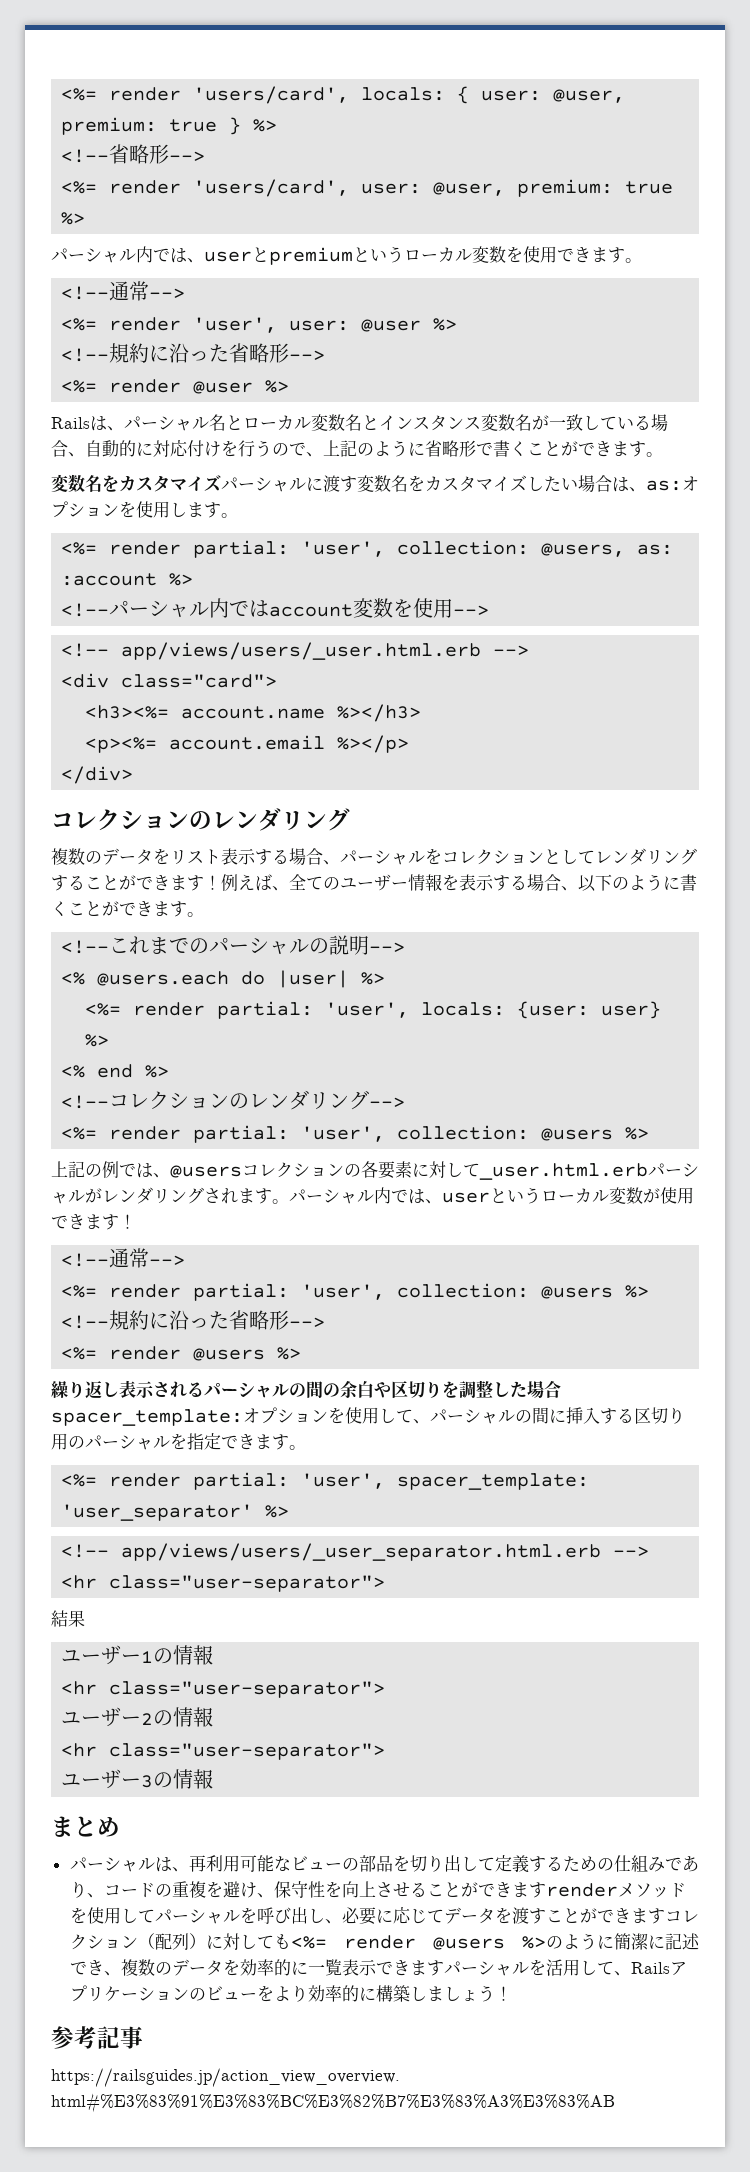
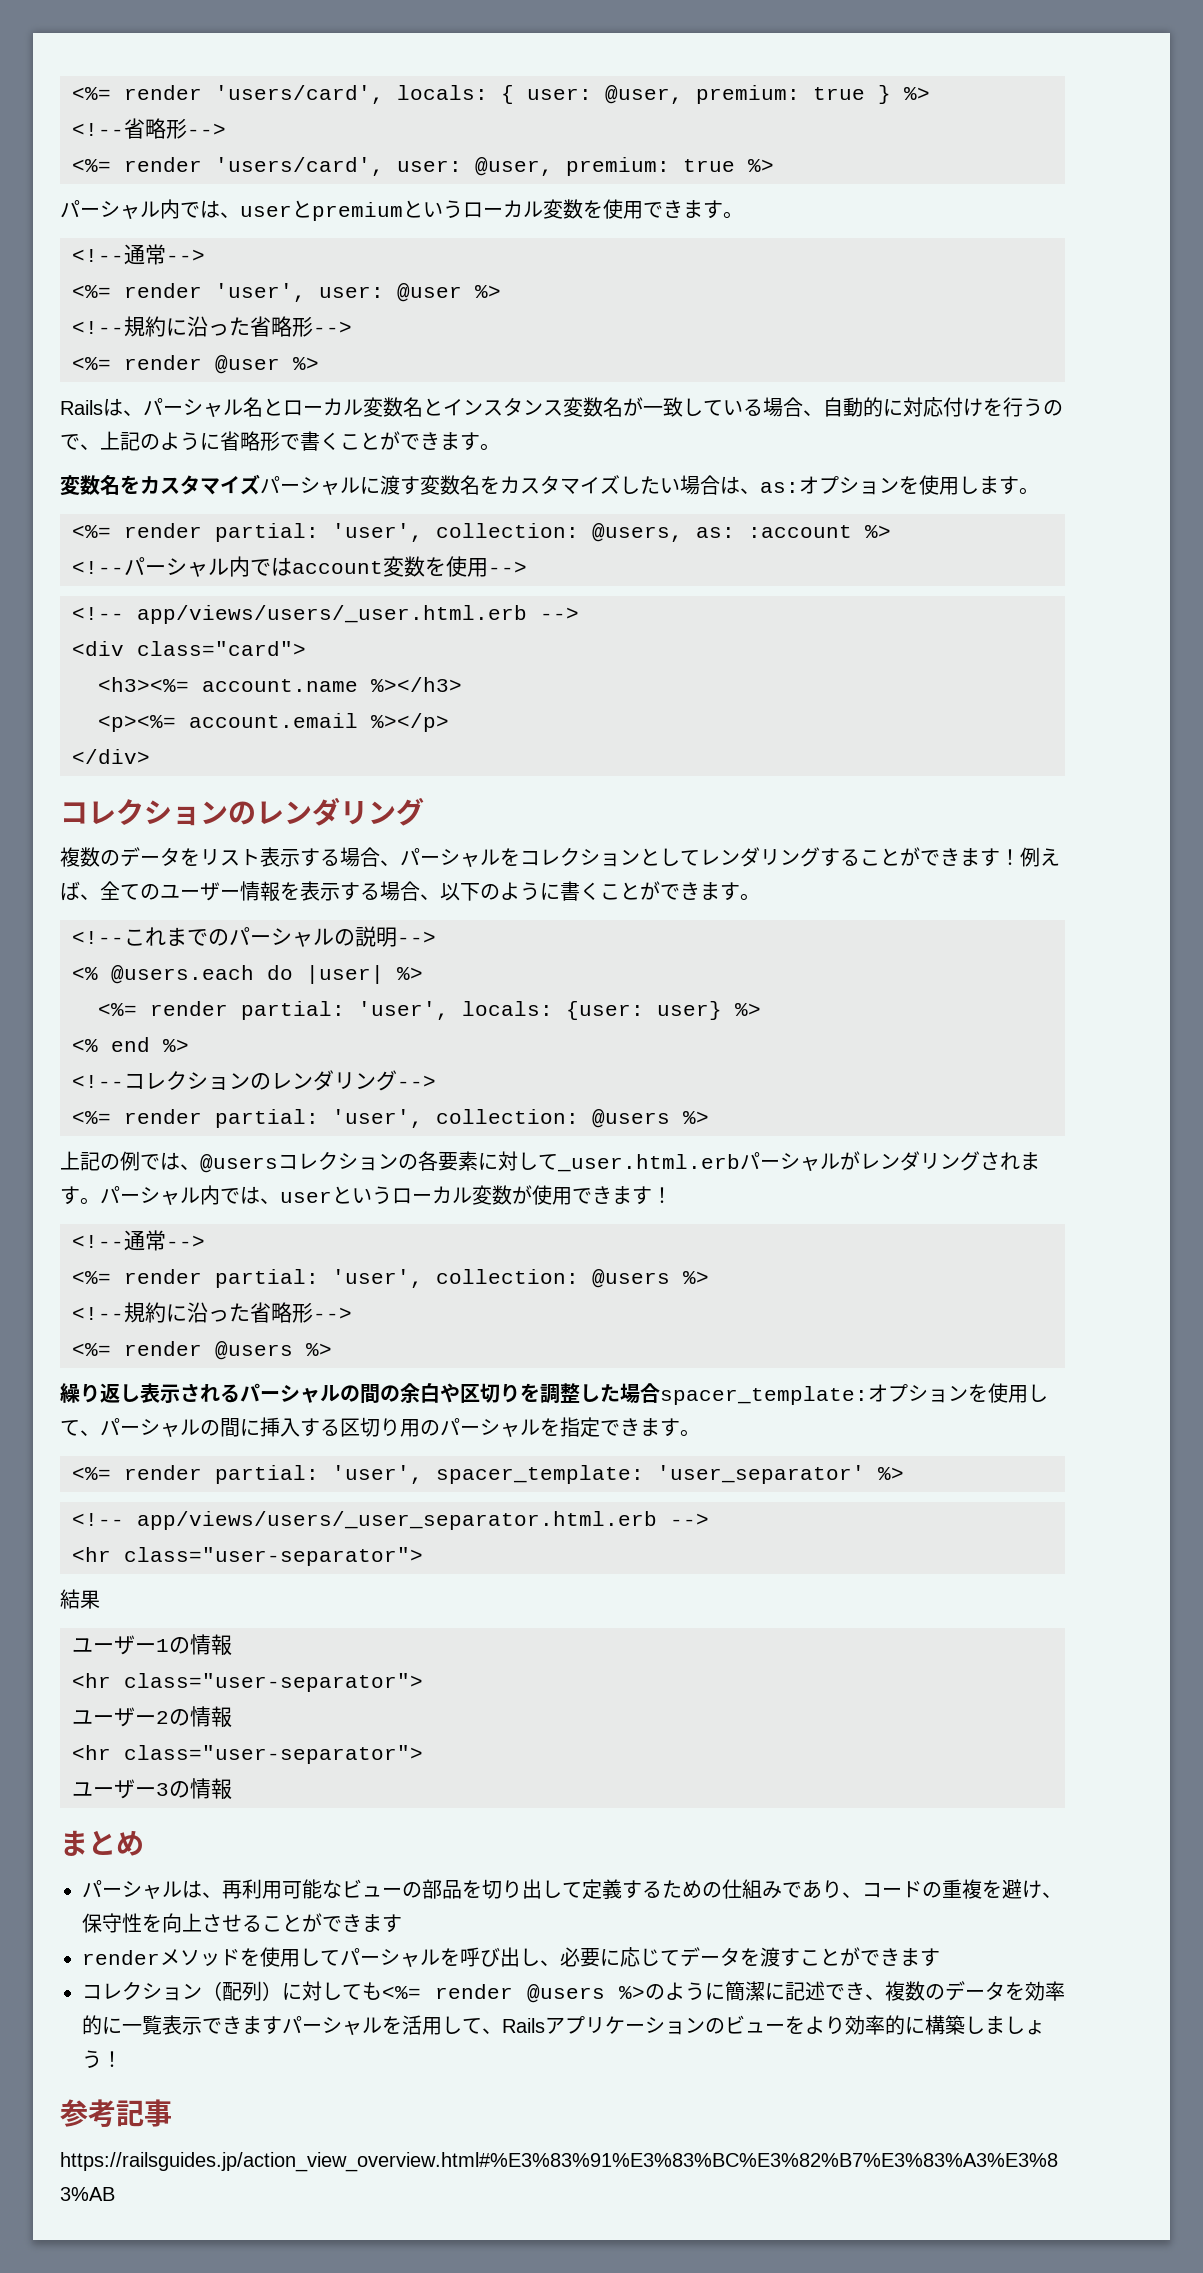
- パーシャルは、再利用可能なビューの部品を切り出して定義するための仕組みであり、コードの重複を避け、保守性を向上させることができますrenderメソッドを使用してパーシャルを呼び出し、必要に応じてデータを渡すことができますコレクション（配列）に対しても<%= render @users %>のように簡潔に記述でき、複数のデータを効率的に一覧表示できますパーシャルを活用して、Railsアプリケーションのビューをより効率的に構築しましょう！
+ パーシャルは、再利用可能なビューの部品を切り出して定義するための仕組みであり、コードの重複を避け、保守性を向上させることができます
+ renderメソッドを使用してパーシャルを呼び出し、必要に応じてデータを渡すことができます
+ コレクション（配列）に対しても<%= render @users %>のように簡潔に記述でき、複数のデータを効率的に一覧表示できますパーシャルを活用して、Railsアプリケーションのビューをより効率的に構築しましょう！

